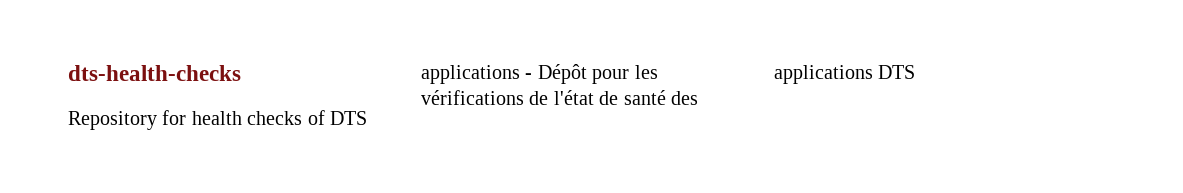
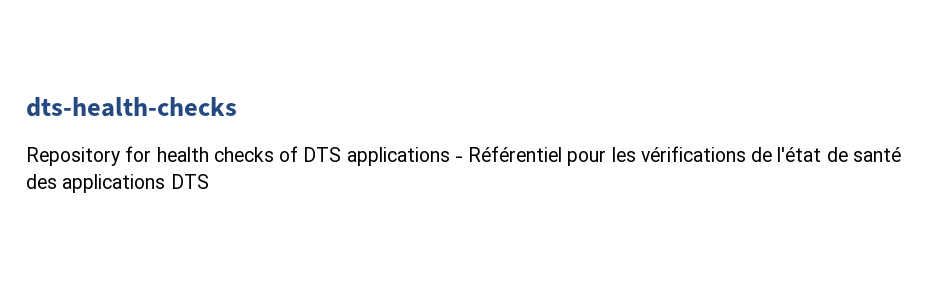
- Repository for health checks of DTS applications - Dépôt pour les vérifications de l'état de santé des applications DTS
+ Repository for health checks of DTS applications - Référentiel pour les vérifications de l'état de santé des applications DTS

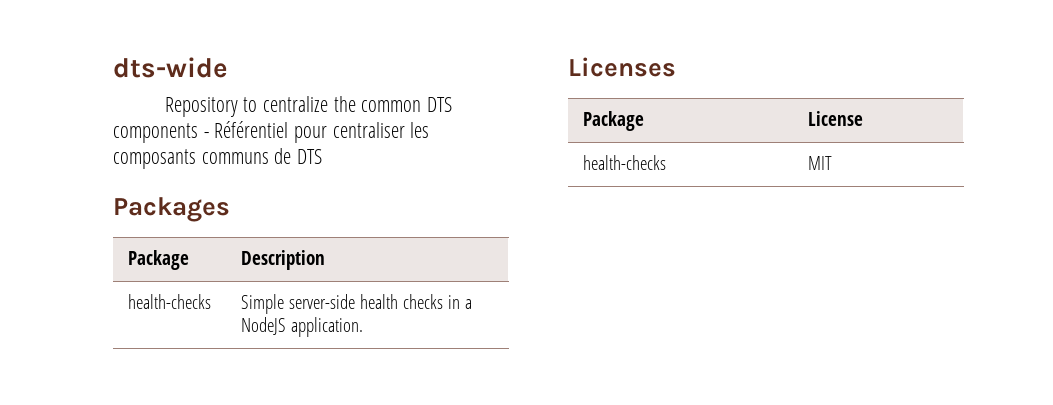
- dts-health-checks
+ dts-wide
- Repository for health checks of DTS applications - Référentiel pour les vérifications de l'état de santé des applications DTS
+ Repository to centralize the common DTS components - Référentiel pour centraliser les composants communs de DTS
+ Packages
+ Package | Description
+ health-checks | Simple server-side health checks in a NodeJS application.
+ Licenses
+ Package | License
+ health-checks | MIT

